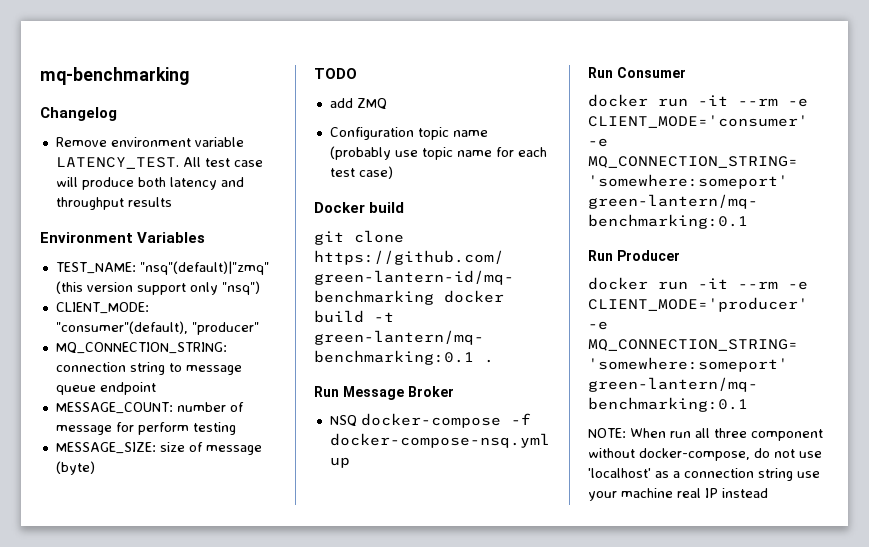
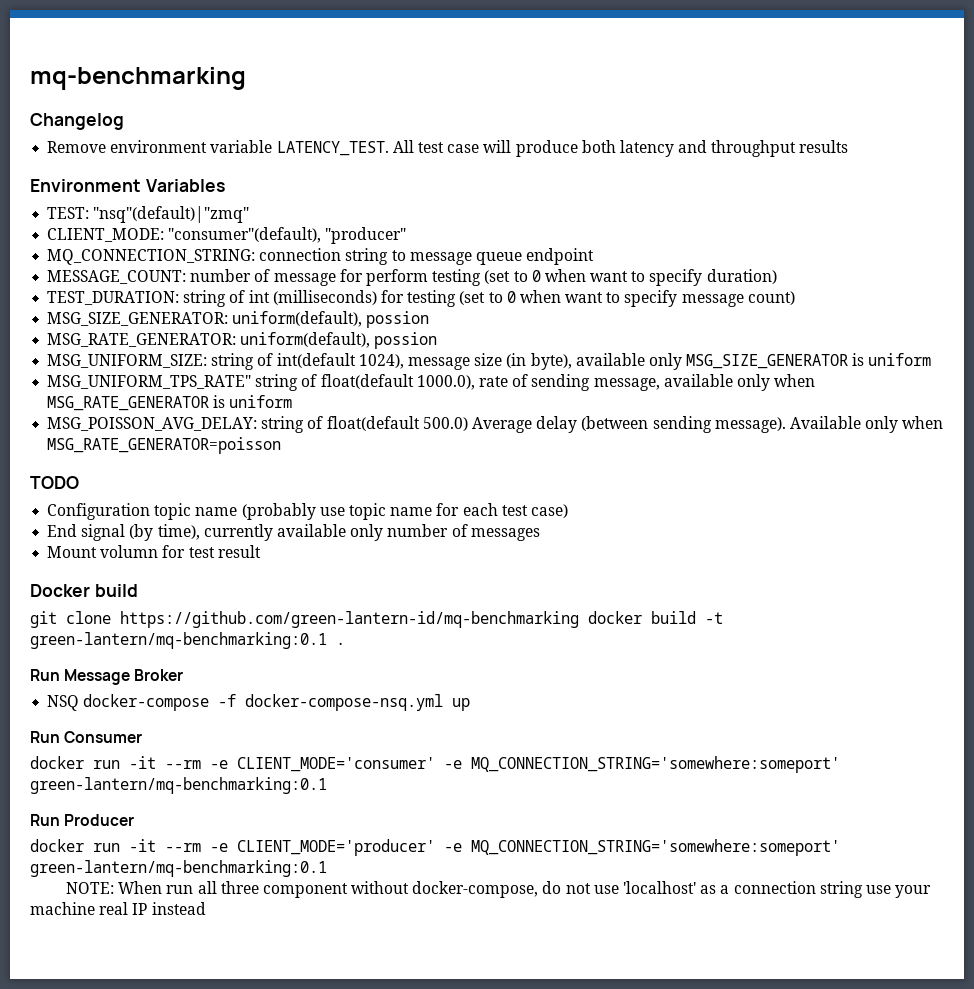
- TEST_NAME: "nsq"(default)|"zmq" (this version support only "nsq")
+ TEST: "nsq"(default)|"zmq"
- MESSAGE_COUNT: number of message for perform testing
- MESSAGE_SIZE: size of message (byte)
+ MESSAGE_COUNT: number of message for perform testing (set to 0 when want to specify duration)
+ TEST_DURATION: string of int (milliseconds) for testing (set to 0 when want to specify message count)
+ MSG_SIZE_GENERATOR: uniform(default), possion
+ MSG_RATE_GENERATOR: uniform(default), possion
+ MSG_UNIFORM_SIZE: string of int(default 1024), message size (in byte), available only MSG_SIZE_GENERATOR is uniform
+ MSG_UNIFORM_TPS_RATE" string of float(default 1000.0), rate of sending message, available only when MSG_RATE_GENERATOR is uniform
+ MSG_POISSON_AVG_DELAY: string of float(default 500.0) Average delay (between sending message). Available only when MSG_RATE_GENERATOR=poisson
- add ZMQ
+ End signal (by time), currently available only number of messages
+ Mount volumn for test result

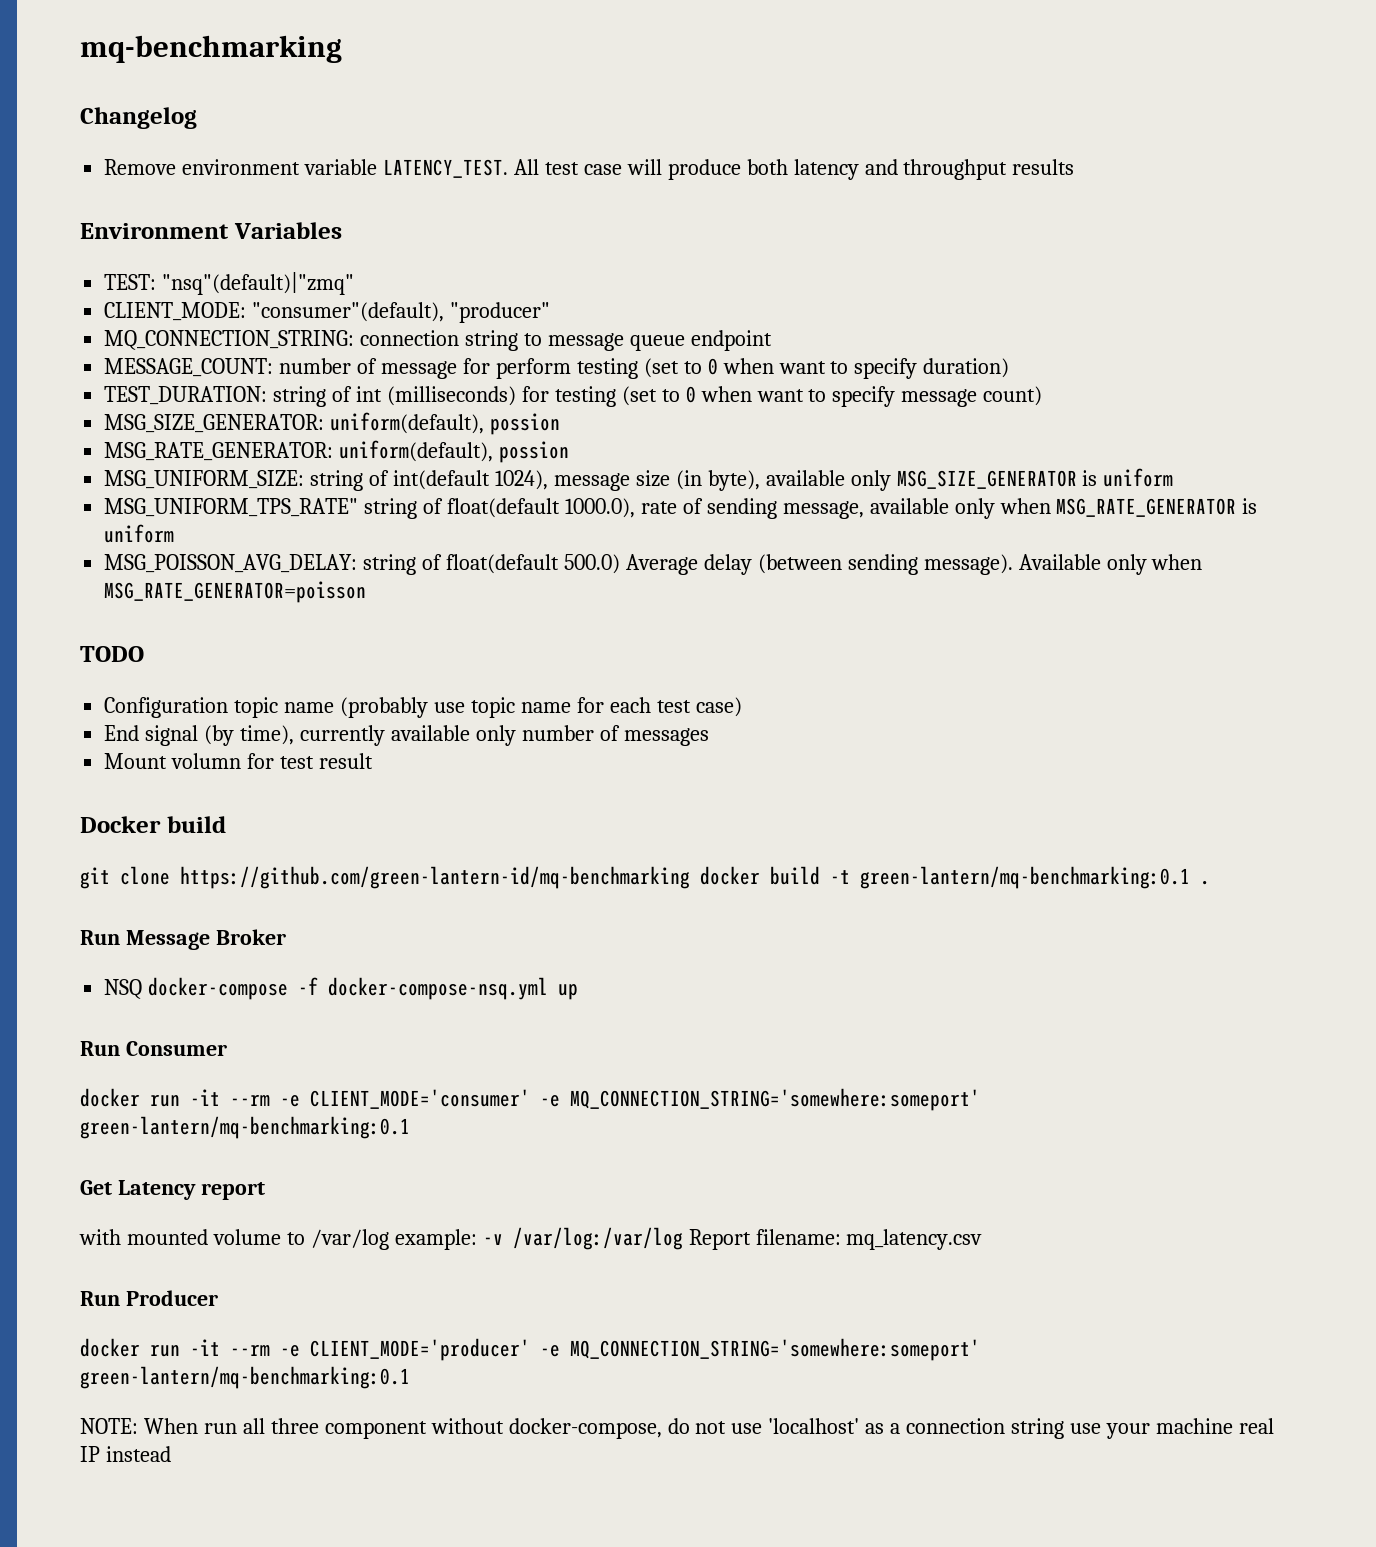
+ Get Latency report
+ with mounted volume to /var/log example: -v /var/log:/var/log Report filename: mq_latency.csv

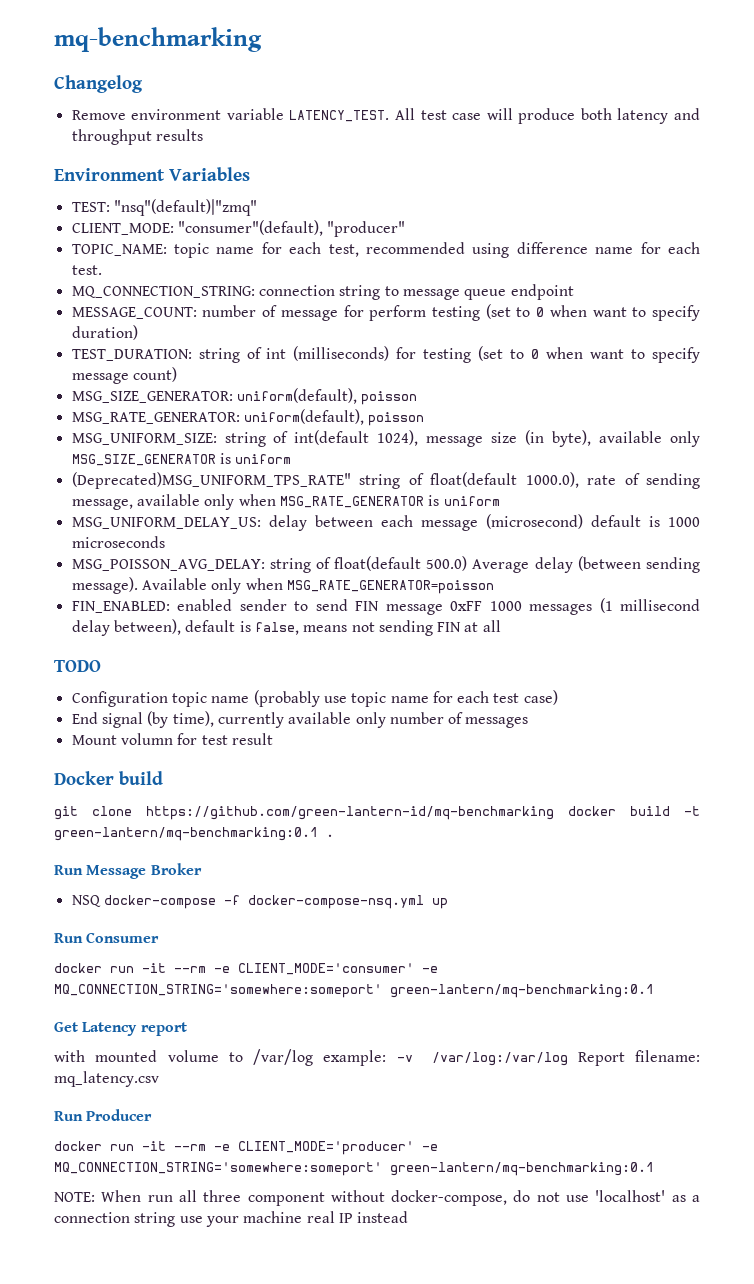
+ TOPIC_NAME: topic name for each test, recommended using difference name for each test.
- MSG_SIZE_GENERATOR: uniform(default), possion
+ MSG_SIZE_GENERATOR: uniform(default), poisson
- MSG_RATE_GENERATOR: uniform(default), possion
+ MSG_RATE_GENERATOR: uniform(default), poisson
- MSG_UNIFORM_TPS_RATE" string of float(default 1000.0), rate of sending message, available only when MSG_RATE_GENERATOR is uniform
+ (Deprecated)MSG_UNIFORM_TPS_RATE" string of float(default 1000.0), rate of sending message, available only when MSG_RATE_GENERATOR is uniform
+ MSG_UNIFORM_DELAY_US: delay between each message (microsecond) default is 1000 microseconds
+ FIN_ENABLED: enabled sender to send FIN message 0xFF 1000 messages (1 millisecond delay between), default is false, means not sending FIN at all

